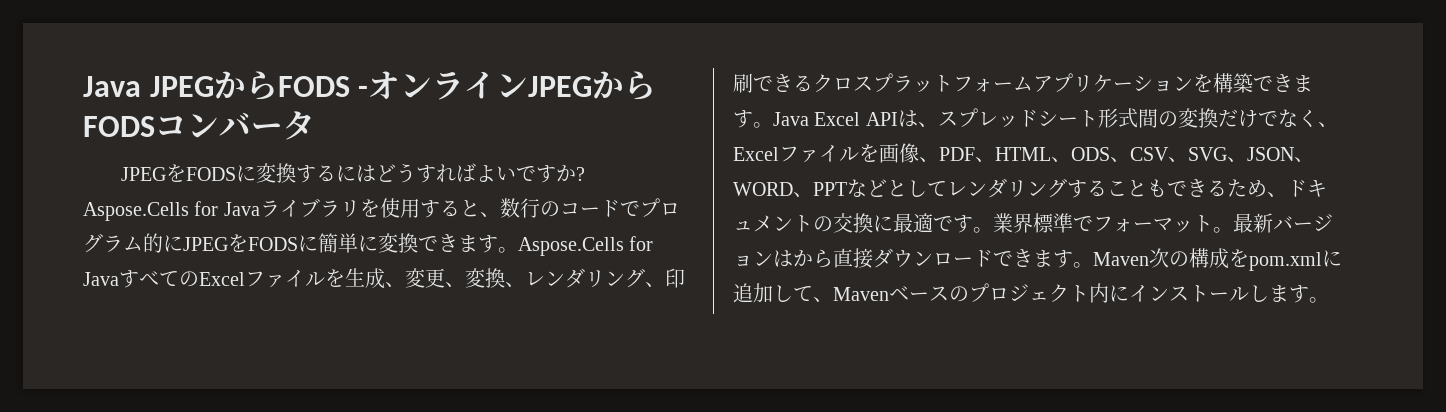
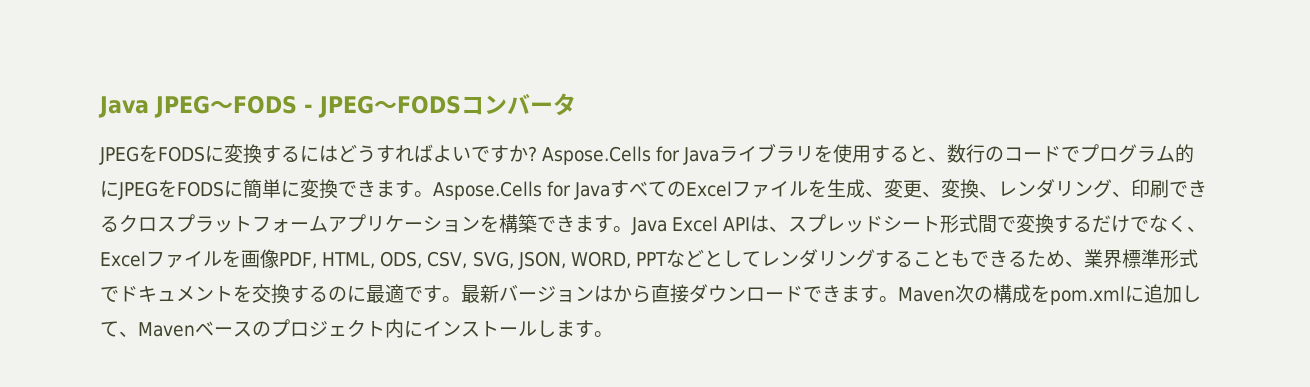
- Java JPEGからFODS -オンラインJPEGからFODSコンバータ
+ Java JPEG～FODS - JPEG～FODSコンバータ
- Java Excel APIは、スプレッドシート形式間の変換だけでなく、Excelファイルを画像、PDF、HTML、ODS、CSV、SVG、JSON、WORD、PPTなどとしてレンダリングすることもできるため、ドキュメントの交換に最適です。業界標準でフォーマット。
+ Java Excel APIは、スプレッドシート形式間で変換するだけでなく、Excelファイルを画像PDF, HTML, ODS, CSV, SVG, JSON, WORD, PPTなどとしてレンダリングすることもできるため、業界標準形式でドキュメントを交換するのに最適です。

